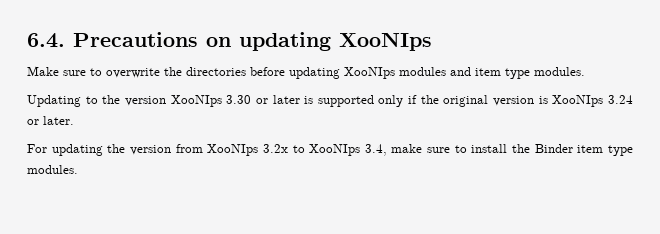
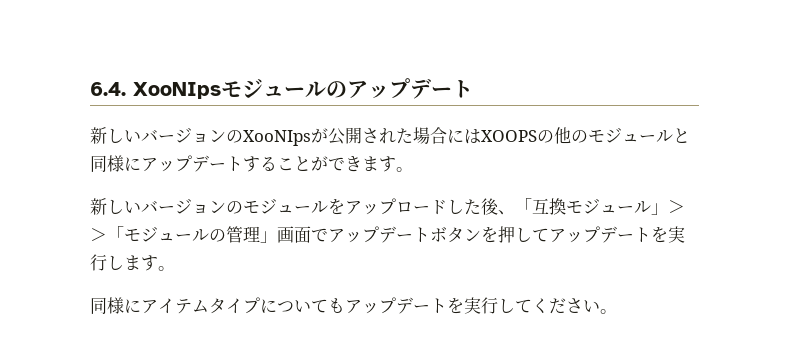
- 6.4. Precautions on updating XooNIps
- Make sure to overwrite the directories before updating XooNIps modules and item type modules.
- Updating to the version XooNIps 3.30 or later is supported only if the original version is XooNIps 3.24 or later.
- For updating the version from XooNIps 3.2x to XooNIps 3.4, make sure to install the Binder item type modules.
+ 6.4. XooNIpsモジュールのアップデート
+ 新しいバージョンのXooNIpsが公開された場合にはXOOPSの他のモジュールと同様にアップデートすることができます。
+ 新しいバージョンのモジュールをアップロードした後、「互換モジュール」＞＞「モジュールの管理」画面でアップデートボタンを押してアップデートを実行します。
+ 同様にアイテムタイプについてもアップデートを実行してください。

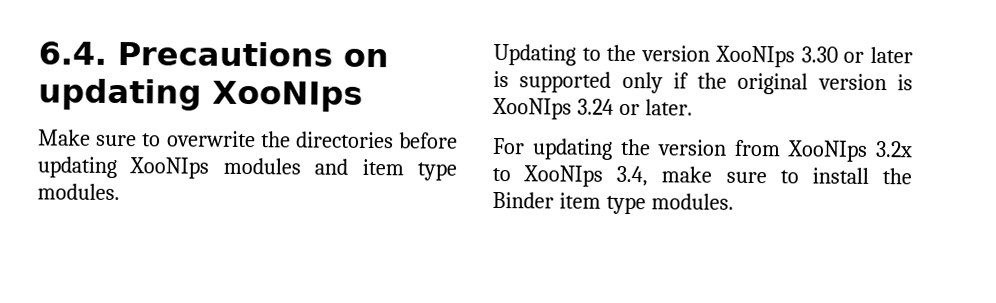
- 6.4. XooNIpsモジュールのアップデート
- 新しいバージョンのXooNIpsが公開された場合にはXOOPSの他のモジュールと同様にアップデートすることができます。
- 新しいバージョンのモジュールをアップロードした後、「互換モジュール」＞＞「モジュールの管理」画面でアップデートボタンを押してアップデートを実行します。
- 同様にアイテムタイプについてもアップデートを実行してください。
+ 6.4. Precautions on updating XooNIps
+ Make sure to overwrite the directories before updating XooNIps modules and item type modules.
+ Updating to the version XooNIps 3.30 or later is supported only if the original version is XooNIps 3.24 or later.
+ For updating the version from XooNIps 3.2x to XooNIps 3.4, make sure to install the Binder item type modules.

